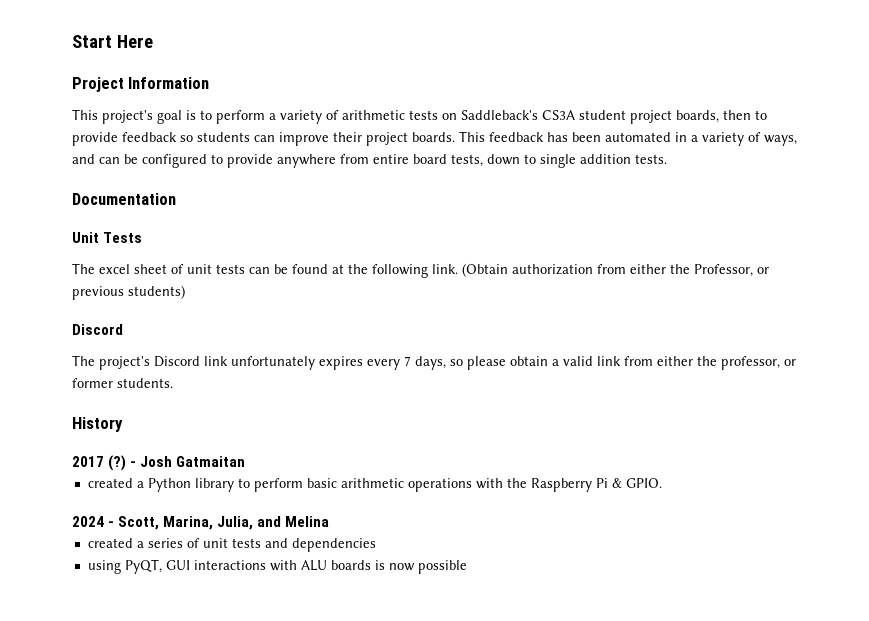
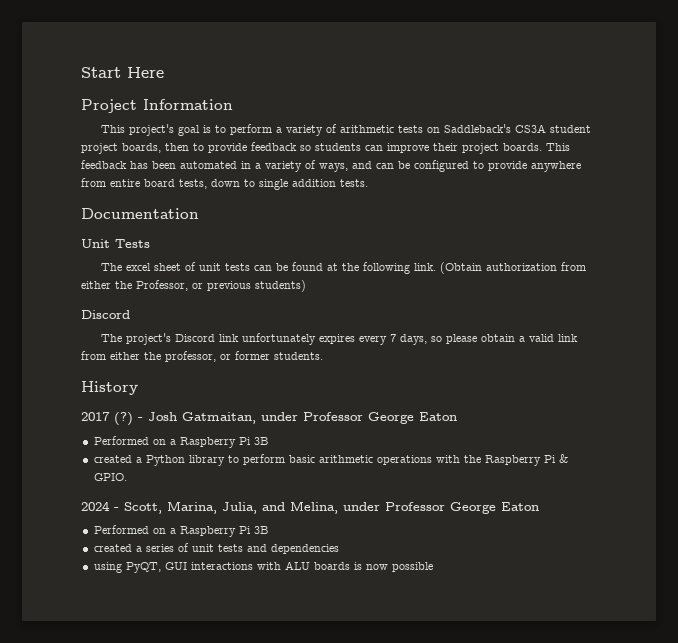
- - Josh Gatmaitan
+ - Josh Gatmaitan, under Professor George Eaton
+ Performed on a Raspberry Pi 3B
- 2024 - Scott, Marina, Julia, and Melina
+ 2024 - Scott, Marina, Julia, and Melina, under Professor George Eaton
+ Performed on a Raspberry Pi 3B

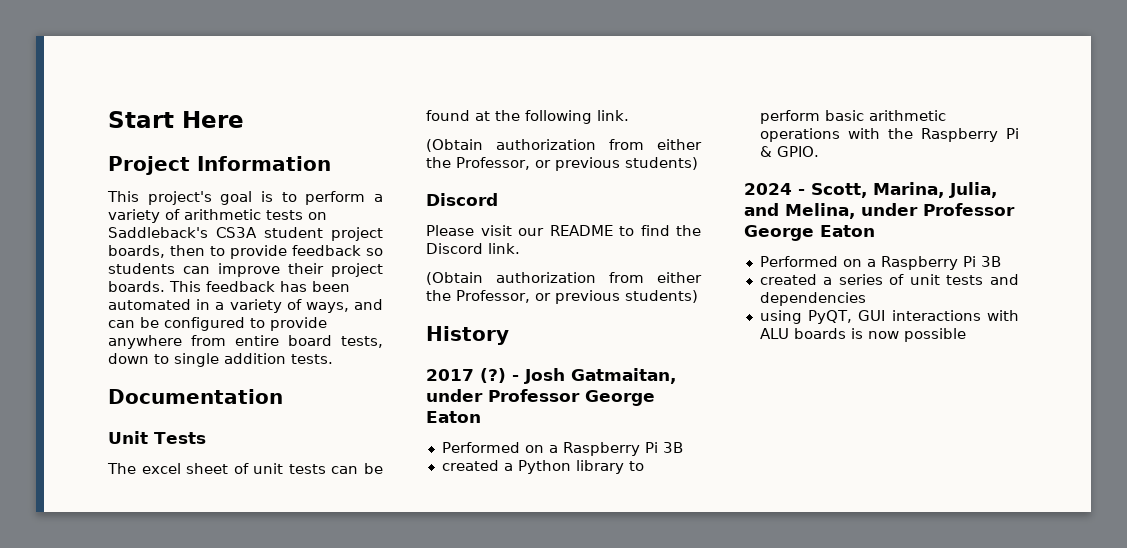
- The excel sheet of unit tests can be found at the following link. (Obtain authorization from either the Professor, or previous students)
+ The excel sheet of unit tests can be found at the following link.
+ (Obtain authorization from either the Professor, or previous students)
- The project's Discord link unfortunately expires every 7 days, so please obtain a valid link from either the professor, or former students.
+ Please visit our README to find the Discord link.
+ (Obtain authorization from either the Professor, or previous students)

